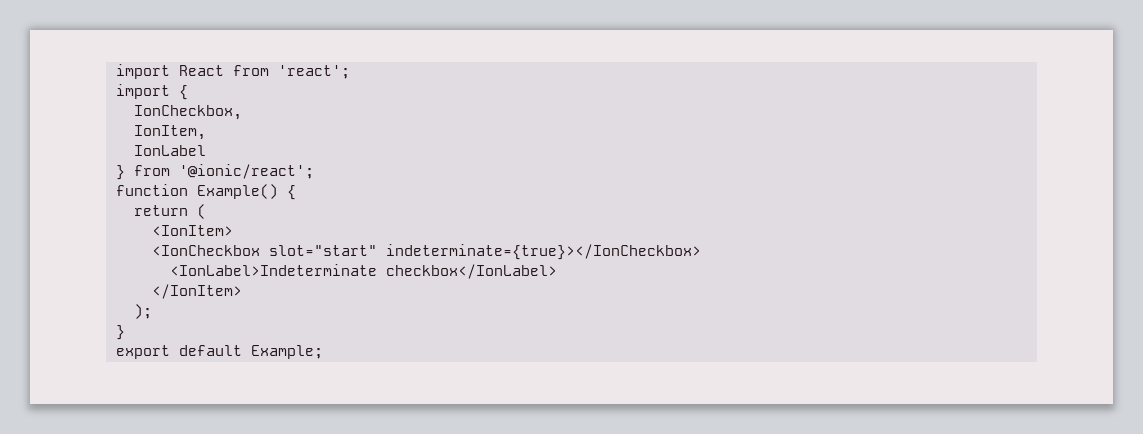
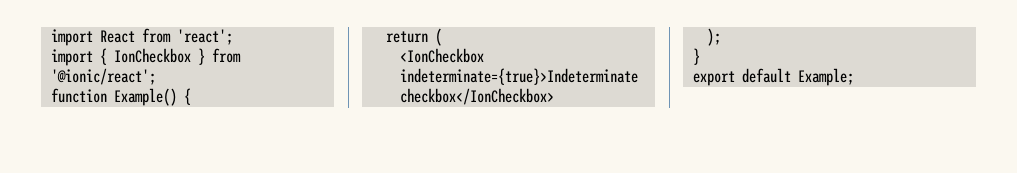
- import {
- IonCheckbox,
- IonItem,
- IonLabel
- } from '@ionic/react';
+ import { IonCheckbox } from '@ionic/react';
- <IonItem>
- <IonCheckbox slot="start" indeterminate={true}></IonCheckbox>
- <IonLabel>Indeterminate checkbox</IonLabel>
- </IonItem>
+ <IonCheckbox indeterminate={true}>Indeterminate checkbox</IonCheckbox>

